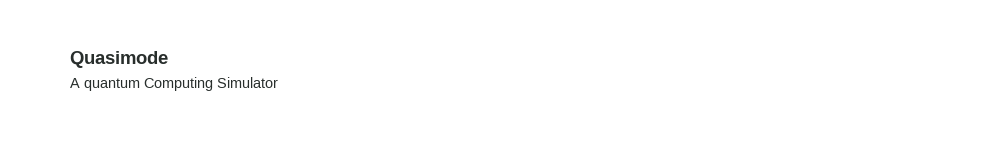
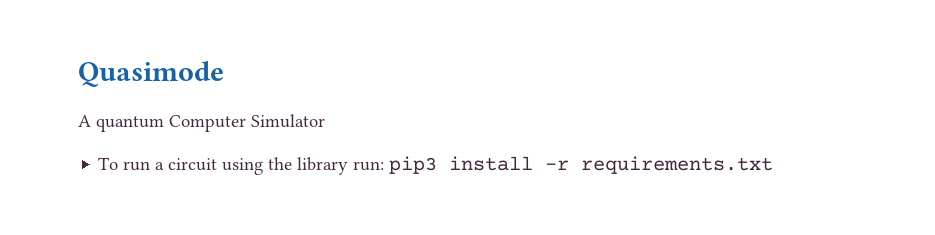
- A quantum Computing Simulator
+ A quantum Computer Simulator
+ To run a circuit using the library run: pip3 install -r requirements.txt

